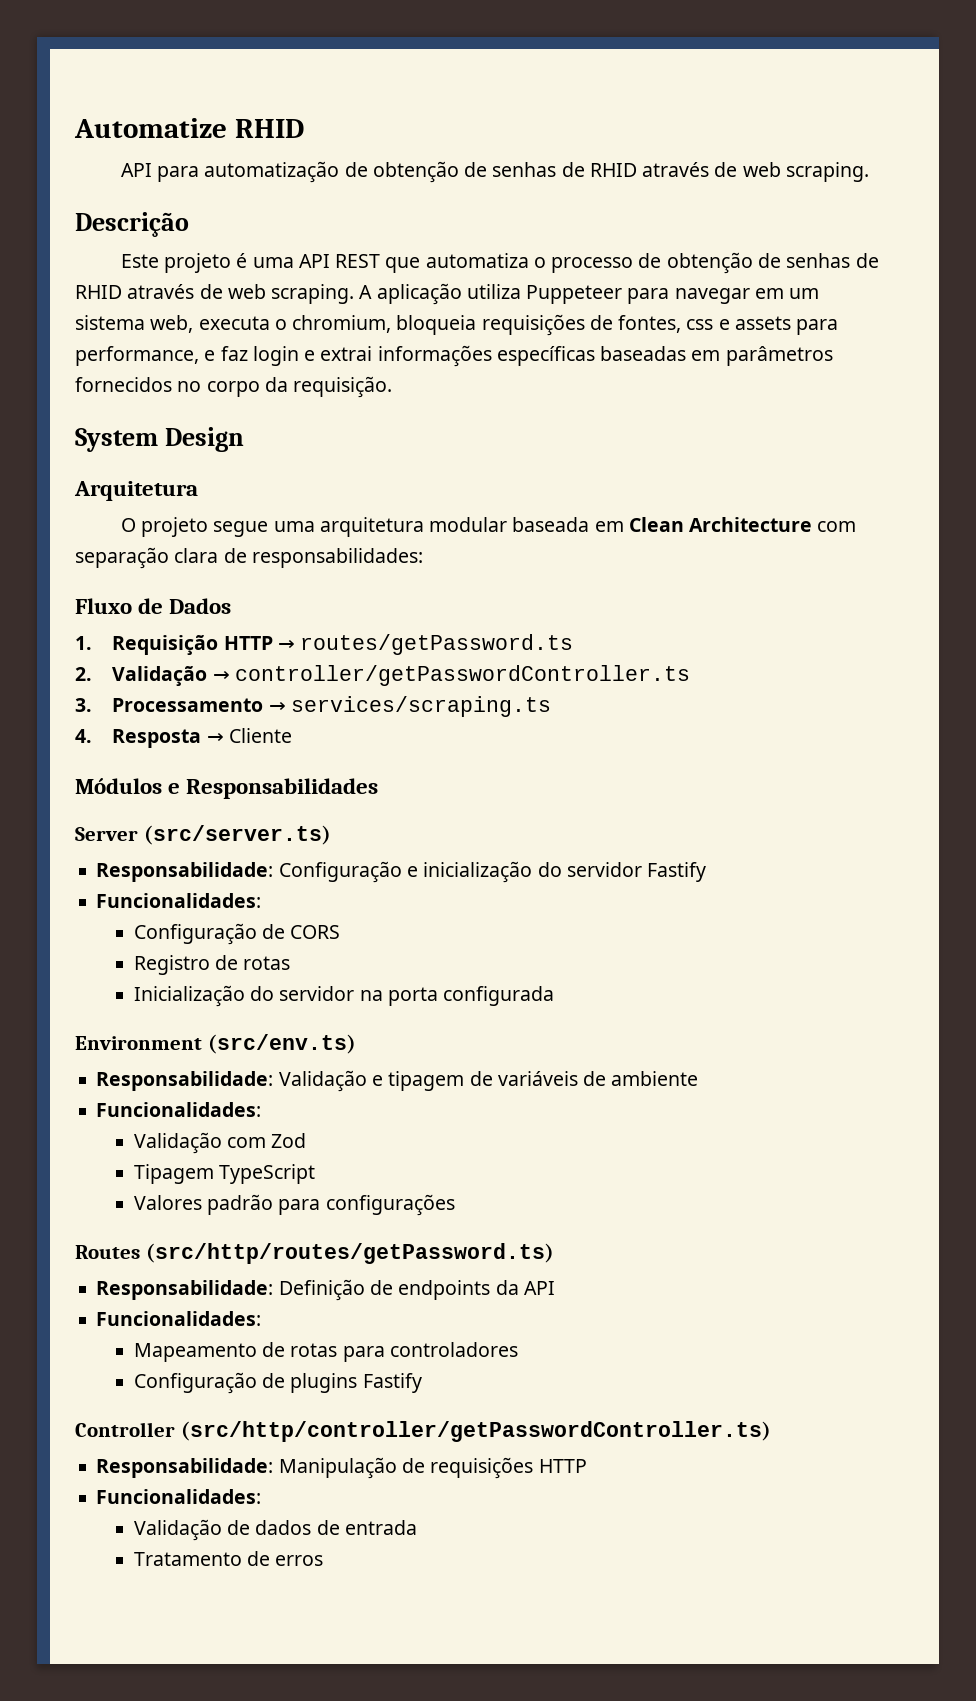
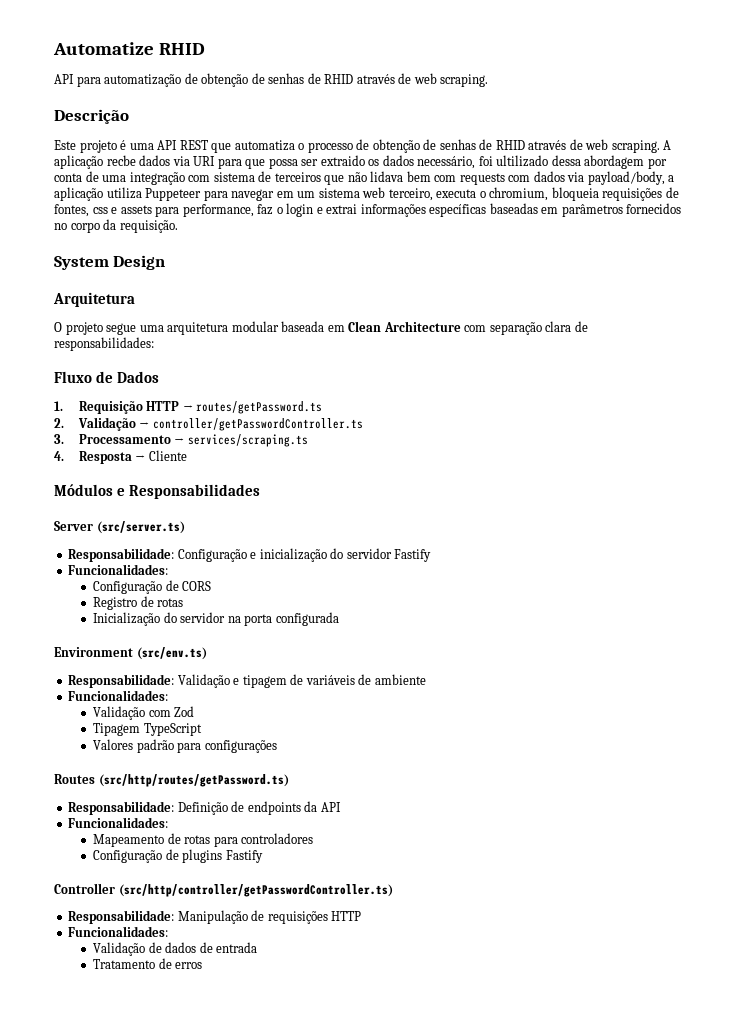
- A aplicação utiliza Puppeteer para navegar em um sistema web, executa o chromium, bloqueia requisições de fontes, css e assets para performance, e faz login e extrai informações específicas baseadas em parâmetros fornecidos no corpo da requisição.
+ A aplicação recbe dados via URI para que possa ser extraido os dados necessário, foi ultilizado dessa abordagem por conta de uma integração com sistema de terceiros que não lidava bem com requests com dados via payload/body, a aplicação utiliza Puppeteer para navegar em um sistema web terceiro, executa o chromium, bloqueia requisições de fontes, css e assets para performance, faz o login e extrai informações específicas baseadas em parâmetros fornecidos no corpo da requisição.

